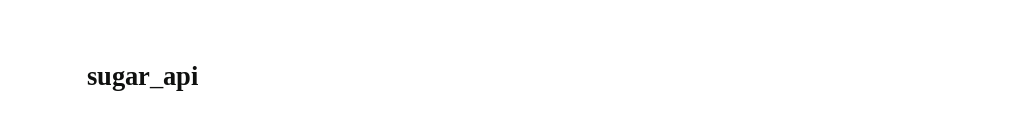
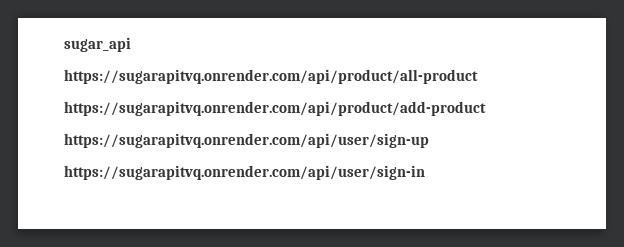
+ https://sugarapitvq.onrender.com/api/product/all-product
+ https://sugarapitvq.onrender.com/api/product/add-product
+ https://sugarapitvq.onrender.com/api/user/sign-up
+ https://sugarapitvq.onrender.com/api/user/sign-in

